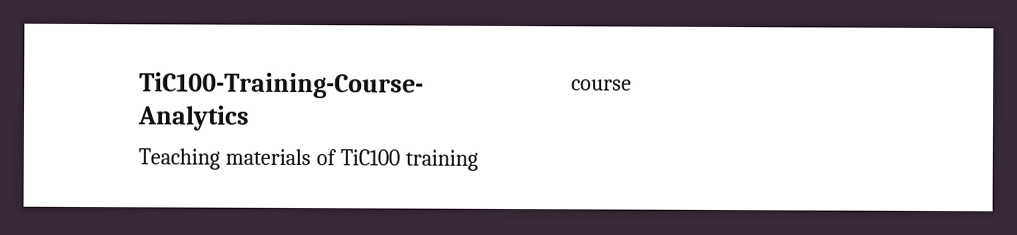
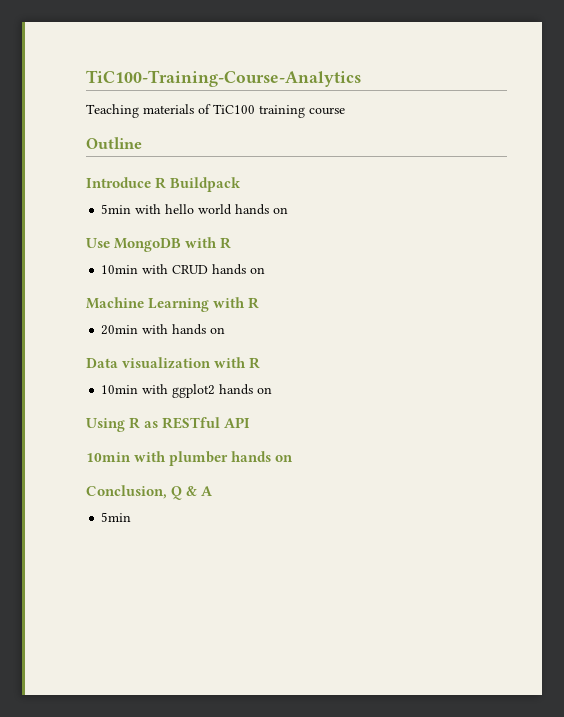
+ Outline
+ Introduce R Buildpack
+ 5min with hello world hands on
+ Use MongoDB with R
+ 10min with CRUD hands on
+ Machine Learning with R
+ 20min with hands on
+ Data visualization with R
+ 10min with ggplot2 hands on
+ Using R as RESTful API
+ 10min with plumber hands on
+ Conclusion, Q & A
+ 5min

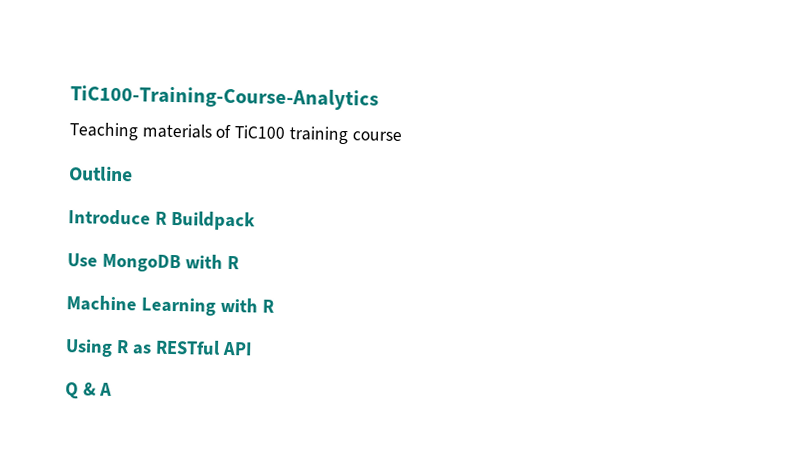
- 5min with hello world hands on
- 10min with CRUD hands on
- 20min with hands on
- Data visualization with R
- 10min with ggplot2 hands on
- 10min with plumber hands on
- Conclusion, Q & A
- 5min
+ Q & A

